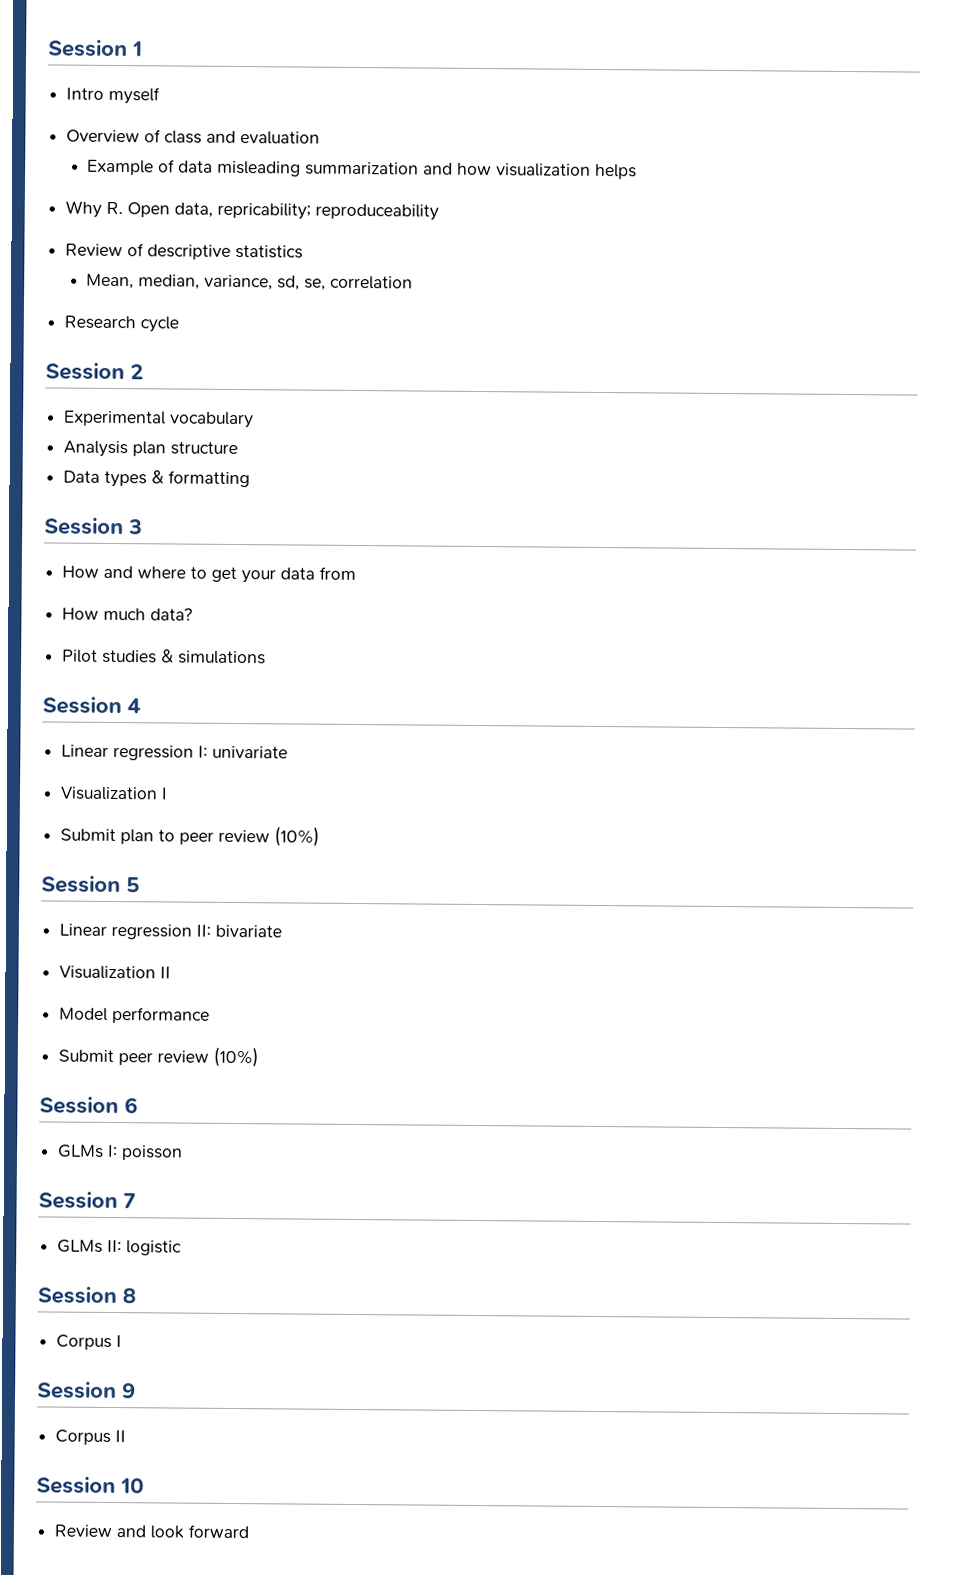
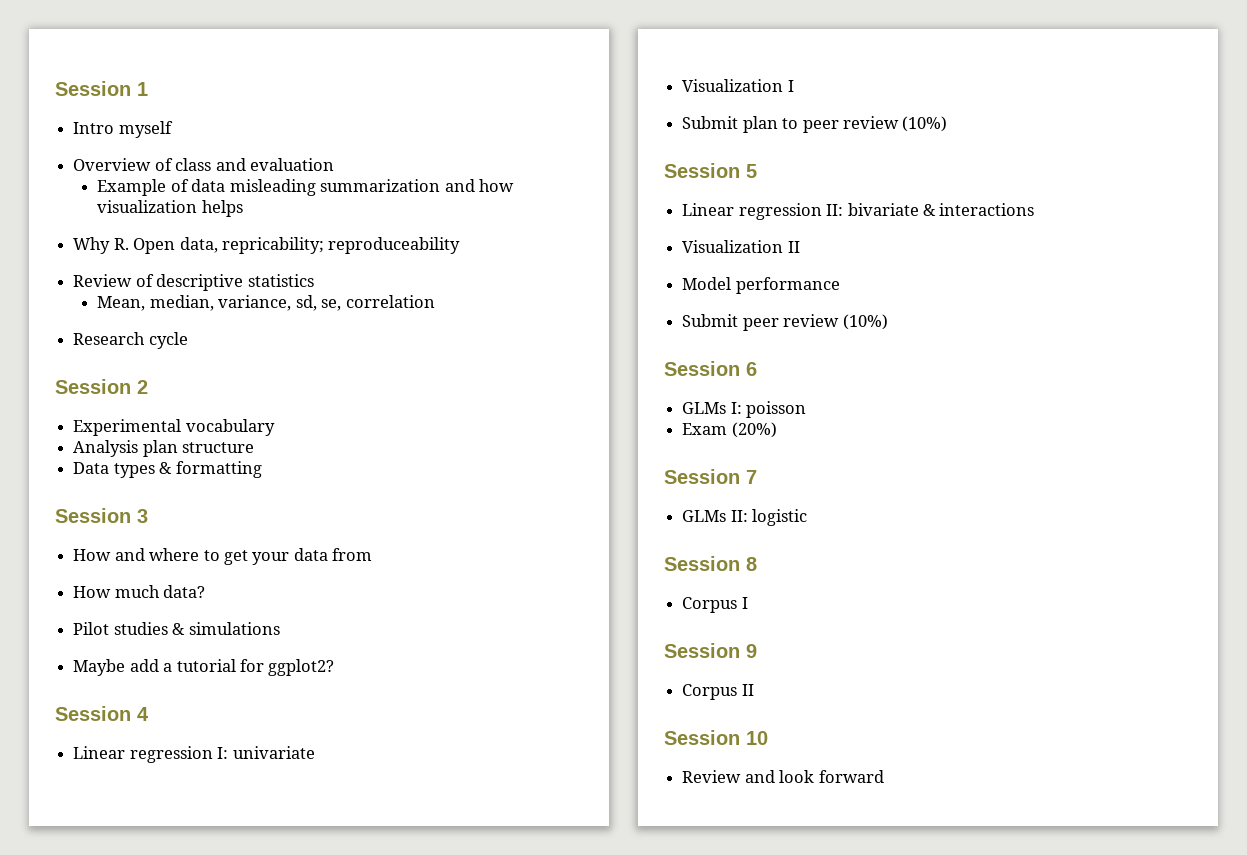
+ Maybe add a tutorial for ggplot2?
- Linear regression II: bivariate
+ Linear regression II: bivariate & interactions
+ Exam (20%)

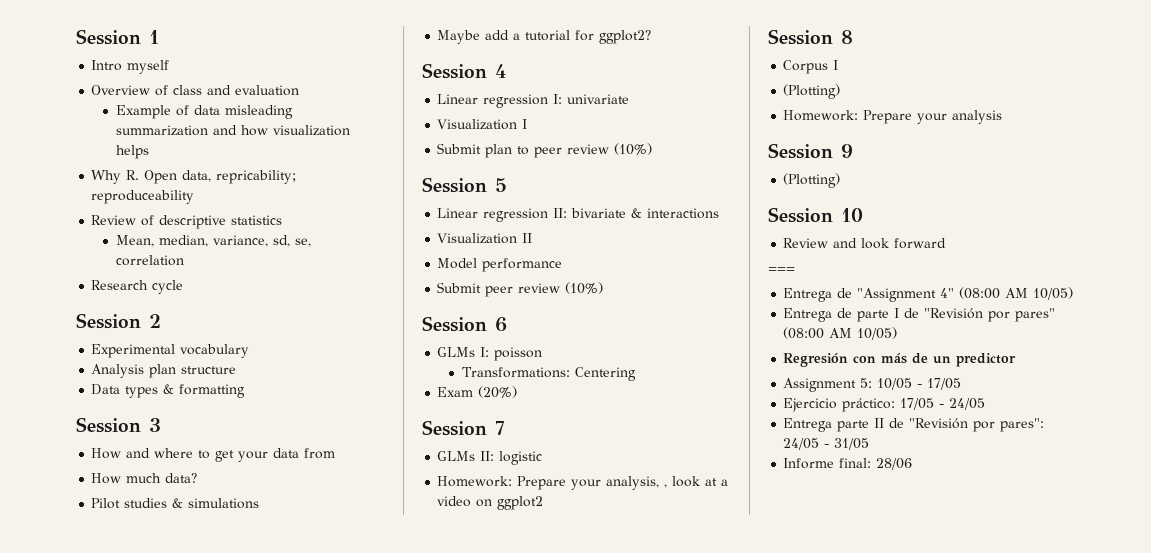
+ Transformations: Centering
+ Homework: Prepare your analysis, , look at a video on ggplot2
  Corpus I
+ (Plotting)
+ Homework: Prepare your analysis
  Session 9
- Corpus II
+ (Plotting)
+ ===
+ Entrega de "Assignment 4" (08:00 AM 10/05)
+ Entrega de parte I de "Revisión por pares" (08:00 AM 10/05)
+ Regresión con más de un predictor
+ Assignment 5: 10/05 - 17/05
+ Ejercicio práctico: 17/05 - 24/05
+ Entrega parte II de "Revisión por pares": 24/05 - 31/05
+ Informe final: 28/06

